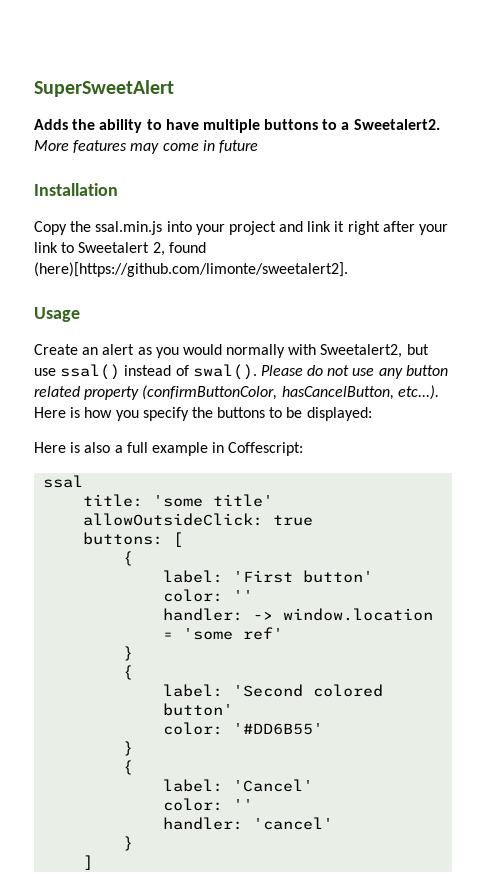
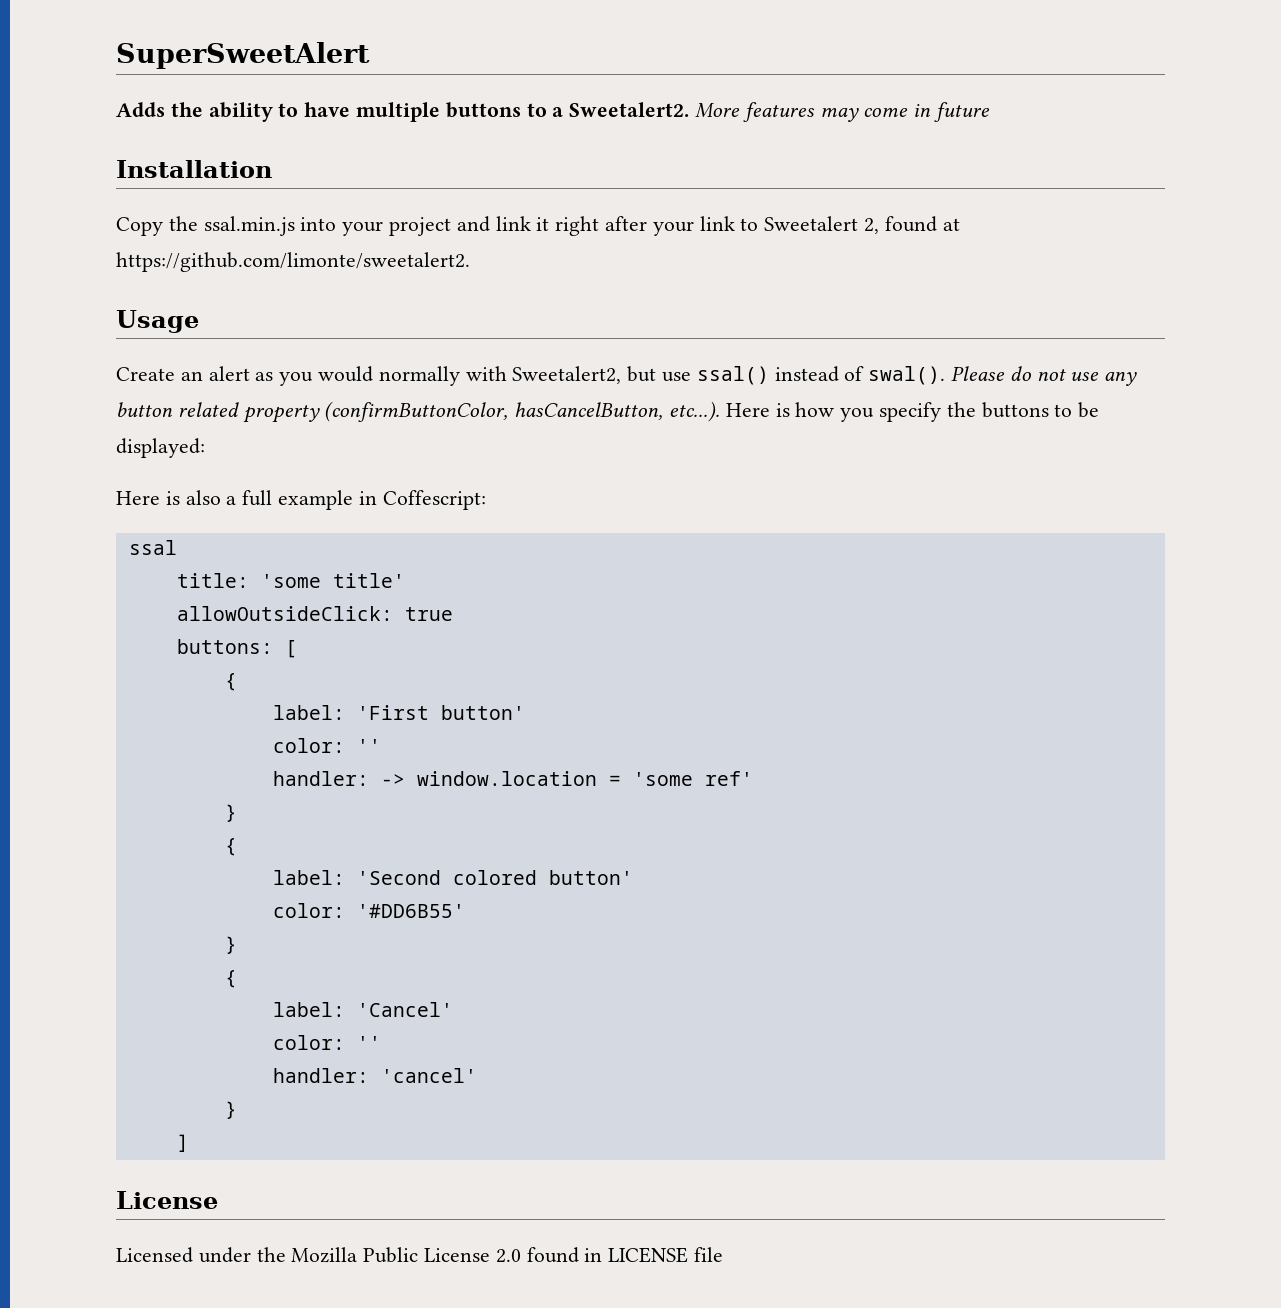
- Copy the ssal.min.js into your project and link it right after your link to Sweetalert 2, found (here)[https://github.com/limonte/sweetalert2].
+ Copy the ssal.min.js into your project and link it right after your link to Sweetalert 2, found at https://github.com/limonte/sweetalert2.
  ]
+ License
+ Licensed under the Mozilla Public License 2.0 found in LICENSE file

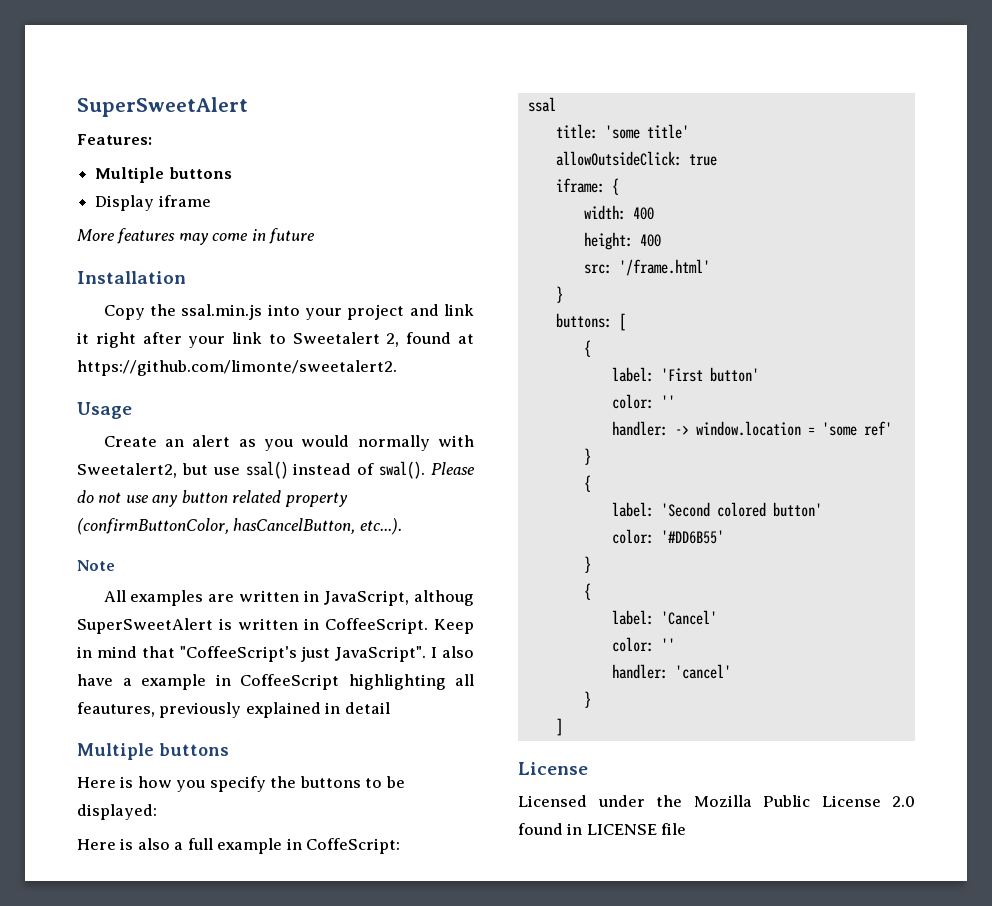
- Adds the ability to have multiple buttons to a Sweetalert2. More features may come in future
+ Features:
+ Multiple buttons
+ Display iframe
+ More features may come in future
- Please do not use any button related property (confirmButtonColor, hasCancelButton, etc...). Here is how you specify the buttons to be displayed:
+ Please do not use any button related property (confirmButtonColor, hasCancelButton, etc...).
+ Note
+ All examples are written in JavaScript, althoug SuperSweetAlert is written in CoffeeScript. Keep in mind that "CoffeeScript's just JavaScript". I also have a example in CoffeeScript highlighting all feautures, previously explained in detail
+ Multiple buttons
+ Here is how you specify the buttons to be displayed:
- Here is also a full example in Coffescript:
+ Here is also a full example in CoffeScript:
+ iframe: {
+ width: 400
+ height: 400
+ src: '/frame.html'
+ }

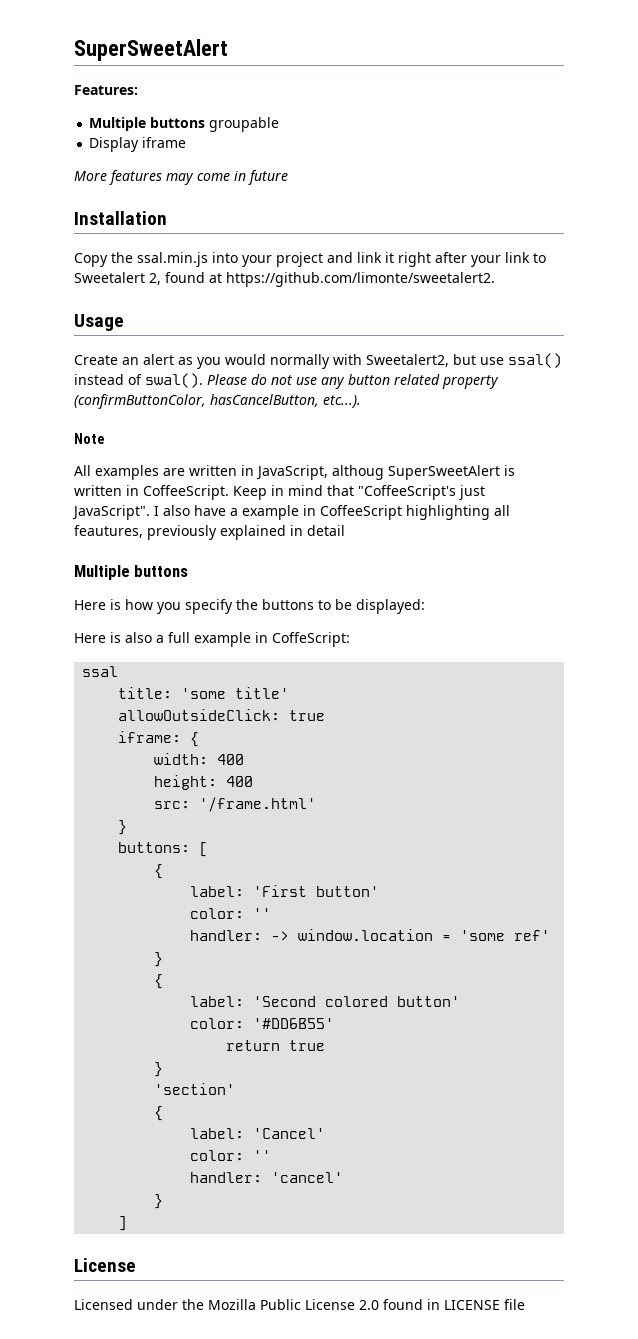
  Features:
- Multiple buttons
+ Multiple buttons groupable
  color: '#DD6B55'
+ return true
  }
+ 'section'

